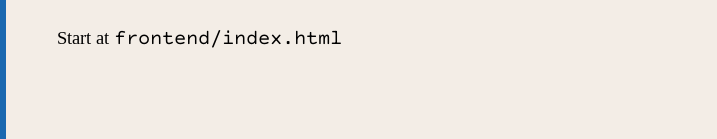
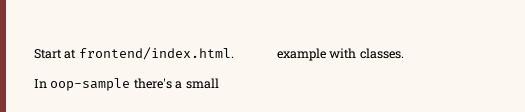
- Start at frontend/index.html
+ Start at frontend/index.html.
+ In oop-sample there's a small example with classes.

